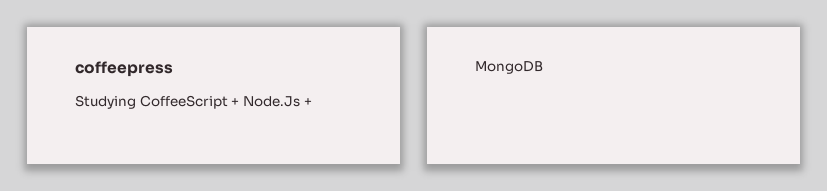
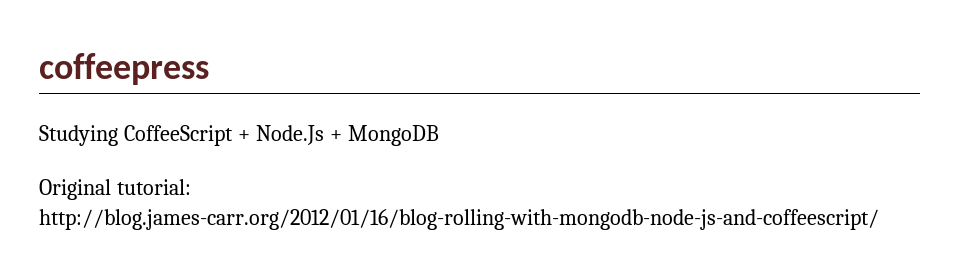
+ Original tutorial: http://blog.james-carr.org/2012/01/16/blog-rolling-with-mongodb-node-js-and-coffeescript/

